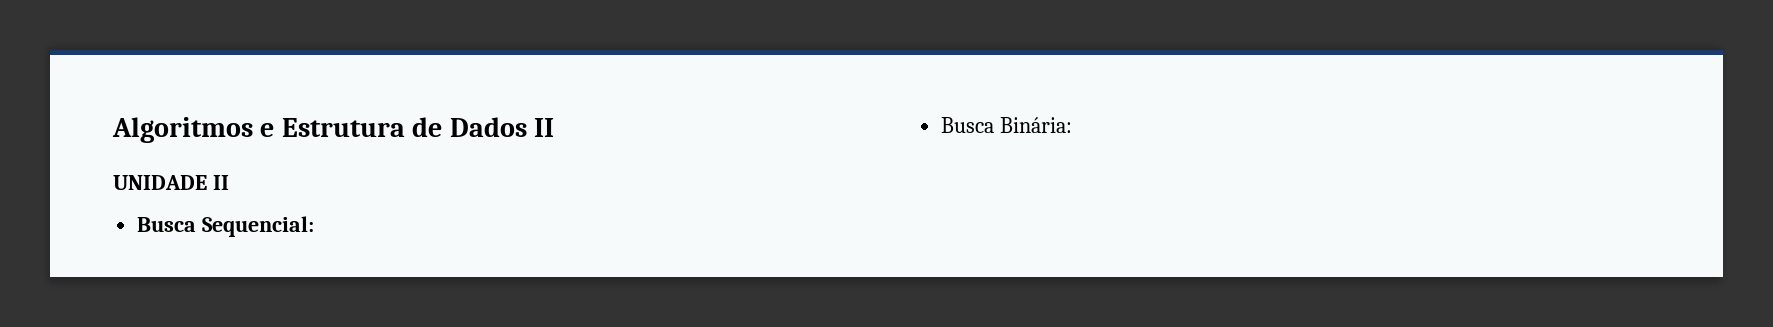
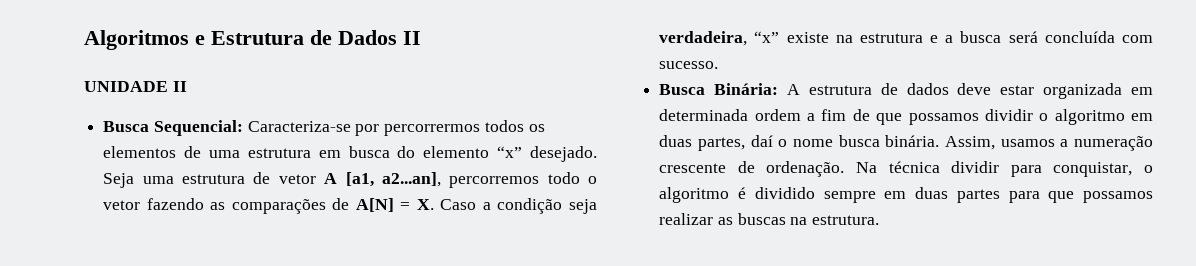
- Busca Sequencial:
- Busca Binária:
+ Busca Sequencial: Caracteriza-se por percorrermos todos os elementos de uma estrutura em busca do elemento “x” desejado. Seja uma estrutura de vetor A [a1, a2...an], percorremos todo o vetor fazendo as comparações de A[N] = X. Caso a condição seja verdadeira, “x” existe na estrutura e a busca será concluída com sucesso.
+ Busca Binária: A estrutura de dados deve estar organizada em determinada ordem a fim de que possamos dividir o algoritmo em duas partes, daí o nome busca binária. Assim, usamos a numeração crescente de ordenação. Na técnica dividir para conquistar, o algoritmo é dividido sempre em duas partes para que possamos realizar as buscas na estrutura.

